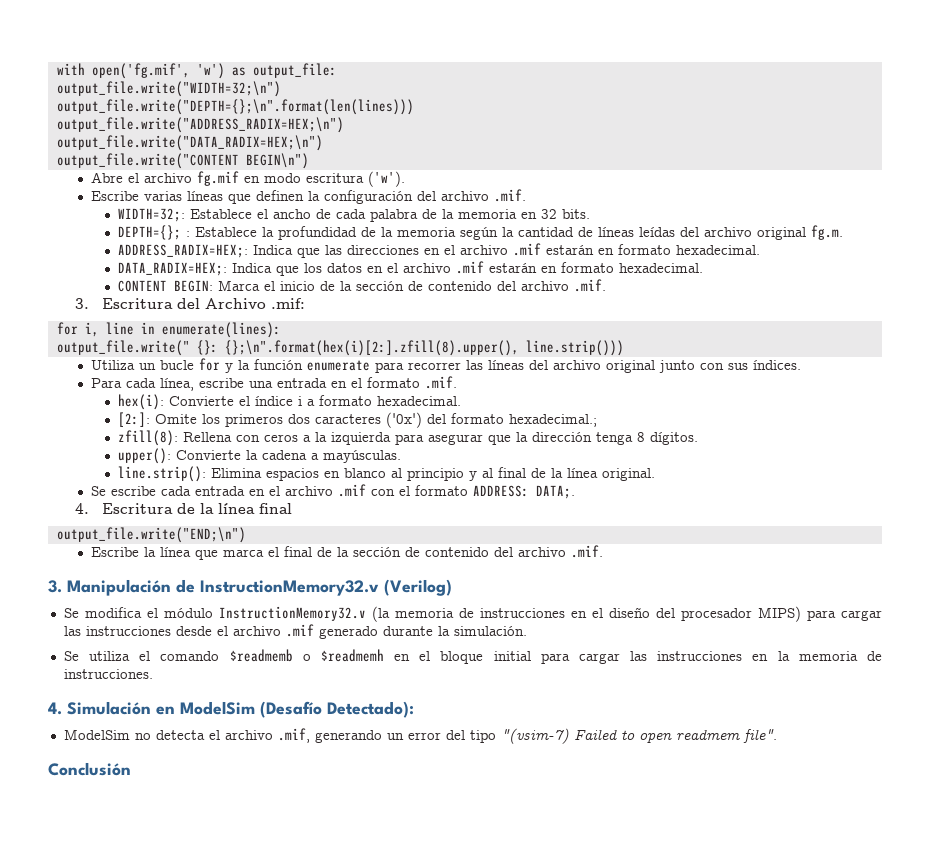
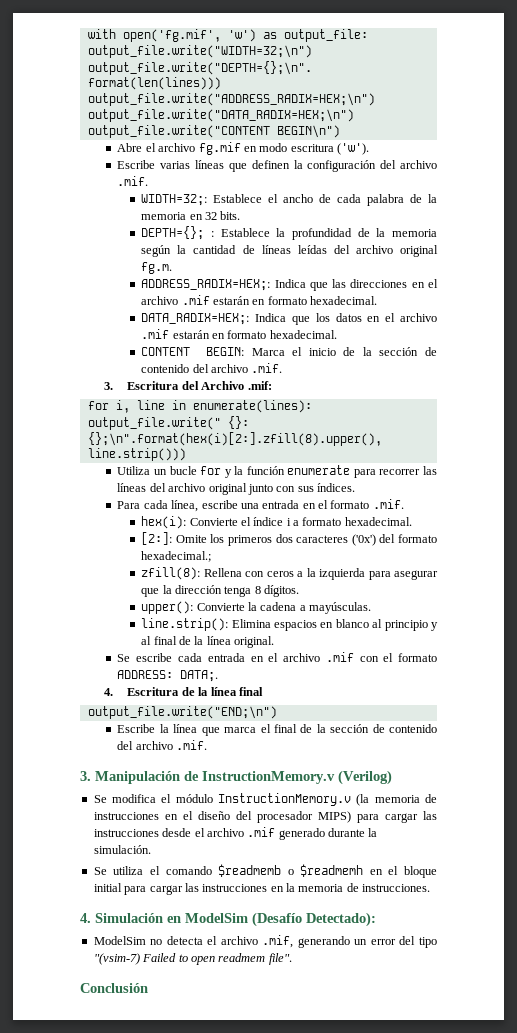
- 3. Manipulación de InstructionMemory32.v (Verilog)
+ 3. Manipulación de InstructionMemory.v (Verilog)
- Se modifica el módulo InstructionMemory32.v (la memoria de instrucciones en el diseño del procesador MIPS) para cargar las instrucciones desde el archivo .mif generado durante la simulación.
+ Se modifica el módulo InstructionMemory.v (la memoria de instrucciones en el diseño del procesador MIPS) para cargar las instrucciones desde el archivo .mif generado durante la simulación.

